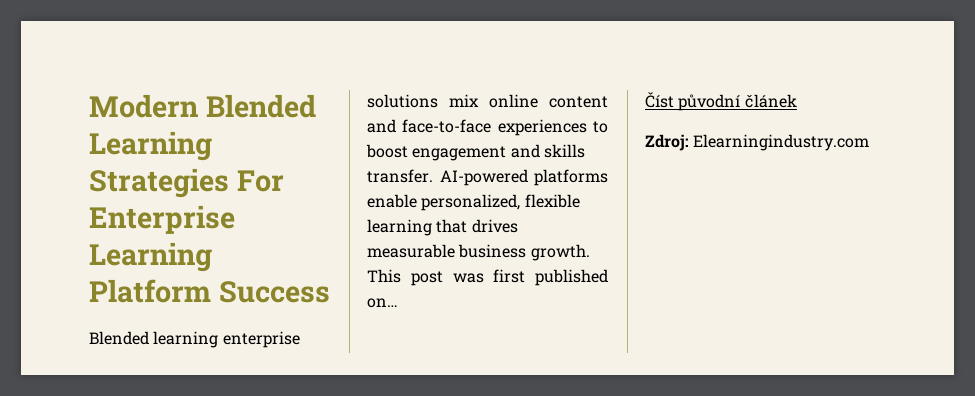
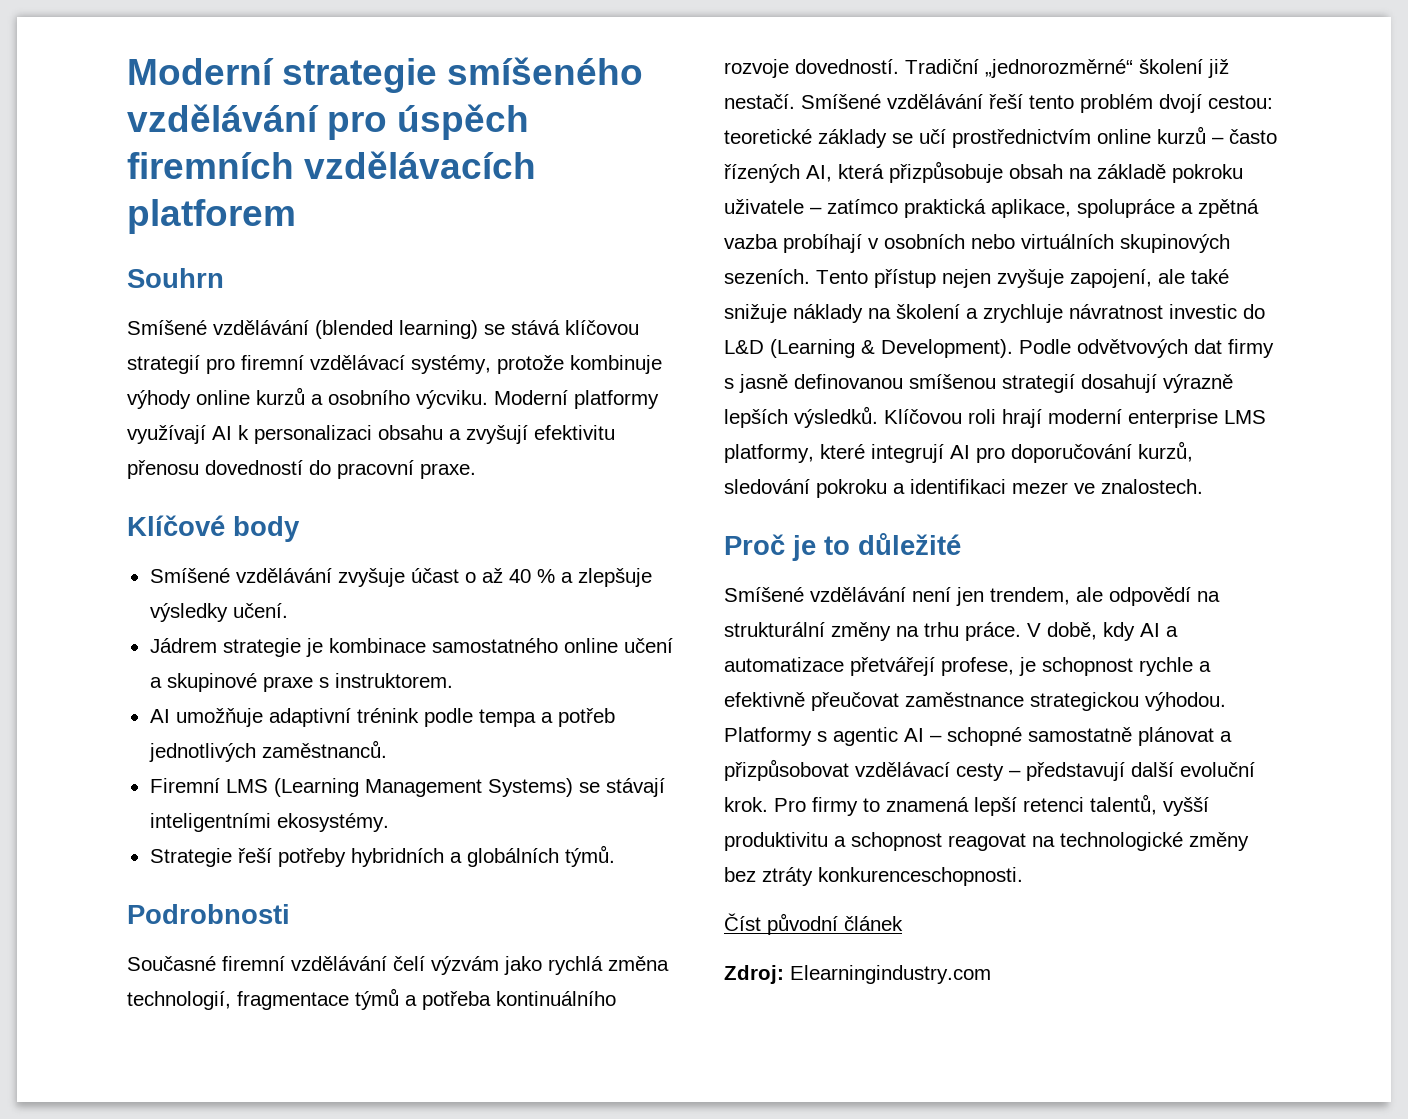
- Modern Blended Learning Strategies For Enterprise Learning Platform Success
- Blended learning enterprise solutions mix online content and face-to-face experiences to boost engagement and skills transfer. AI-powered platforms enable personalized, flexible learning that drives measurable business growth. This post was first published on…
+ Moderní strategie smíšeného vzdělávání pro úspěch firemních vzdělávacích platforem
+ Souhrn
+ Smíšené vzdělávání (blended learning) se stává klíčovou strategií pro firemní vzdělávací systémy, protože kombinuje výhody online kurzů a osobního výcviku. Moderní platformy využívají AI k personalizaci obsahu a zvyšují efektivitu přenosu dovedností do pracovní praxe.
+ Klíčové body
+ Smíšené vzdělávání zvyšuje účast o až 40 % a zlepšuje výsledky učení.
+ Jádrem strategie je kombinace samostatného online učení a skupinové praxe s instruktorem.
+ AI umožňuje adaptivní trénink podle tempa a potřeb jednotlivých zaměstnanců.
+ Firemní LMS (Learning Management Systems) se stávají inteligentními ekosystémy.
+ Strategie řeší potřeby hybridních a globálních týmů.
+ Podrobnosti
+ Současné firemní vzdělávání čelí výzvám jako rychlá změna technologií, fragmentace týmů a potřeba kontinuálního rozvoje dovedností. Tradiční „jednorozměrné“ školení již nestačí. Smíšené vzdělávání řeší tento problém dvojí cestou: teoretické základy se učí prostřednictvím online kurzů – často řízených AI, která přizpůsobuje obsah na základě pokroku uživatele – zatímco praktická aplikace, spolupráce a zpětná vazba probíhají v osobních nebo virtuálních skupinových sezeních. Tento přístup nejen zvyšuje zapojení, ale také snižuje náklady na školení a zrychluje návratnost investic do L&D (Learning & Development). Podle odvětvových dat firmy s jasně definovanou smíšenou strategií dosahují výrazně lepších výsledků. Klíčovou roli hrají moderní enterprise LMS platformy, které integrují AI pro doporučování kurzů, sledování pokroku a identifikaci mezer ve znalostech.
+ Proč je to důležité
+ Smíšené vzdělávání není jen trendem, ale odpovědí na strukturální změny na trhu práce. V době, kdy AI a automatizace přetvářejí profese, je schopnost rychle a efektivně přeučovat zaměstnance strategickou výhodou. Platformy s agentic AI – schopné samostatně plánovat a přizpůsobovat vzdělávací cesty – představují další evoluční krok. Pro firmy to znamená lepší retenci talentů, vyšší produktivitu a schopnost reagovat na technologické změny bez ztráty konkurenceschopnosti.

